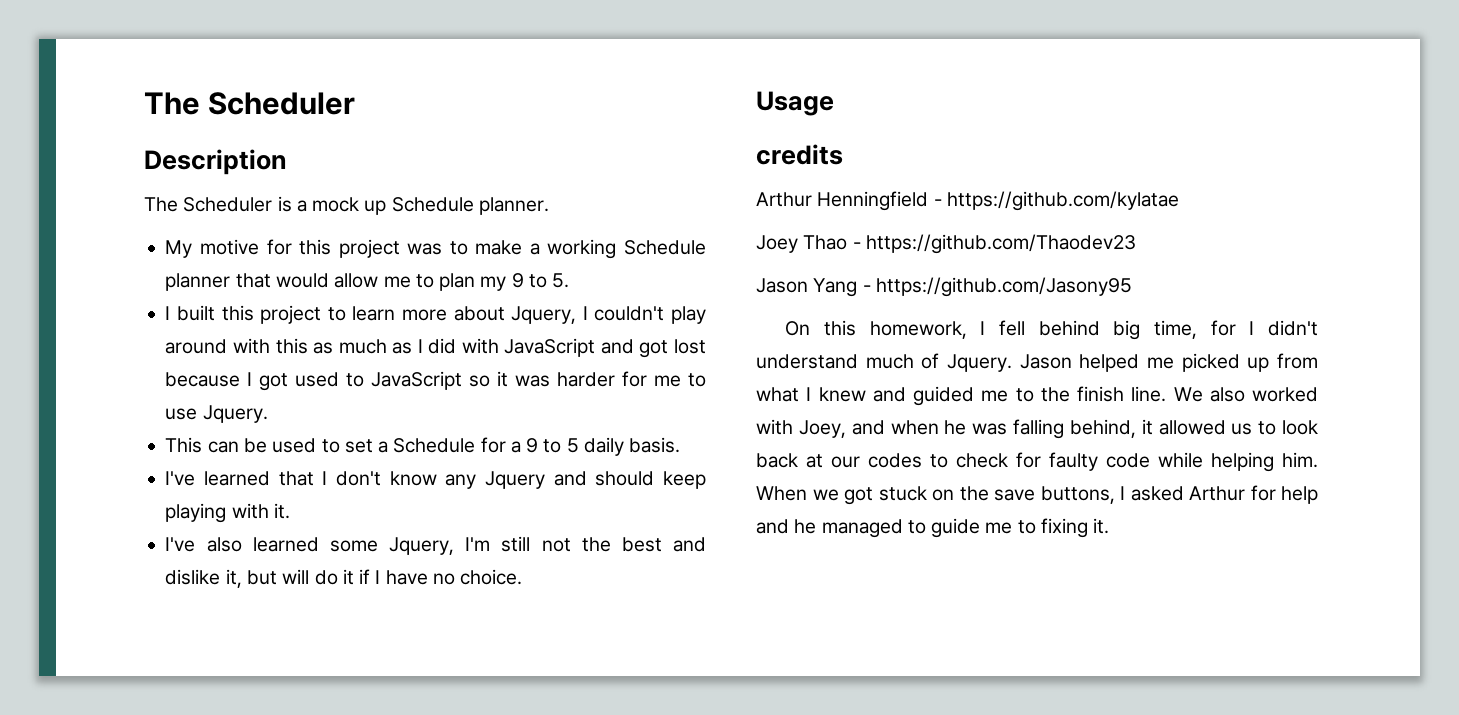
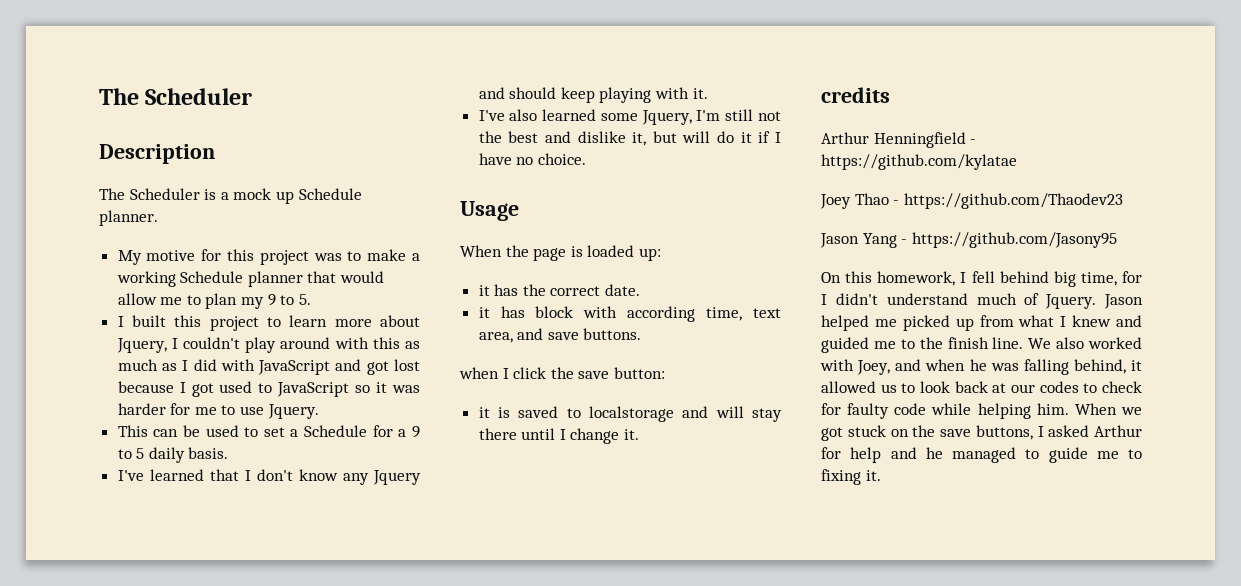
+ When the page is loaded up:
+ it has the correct date.
+ it has block with according time, text area, and save buttons.
+ when I click the save button:
+ it is saved to localstorage and will stay there until I change it.

